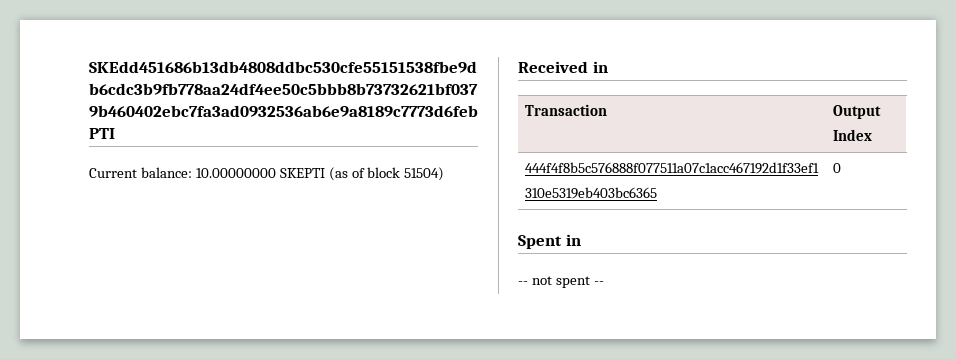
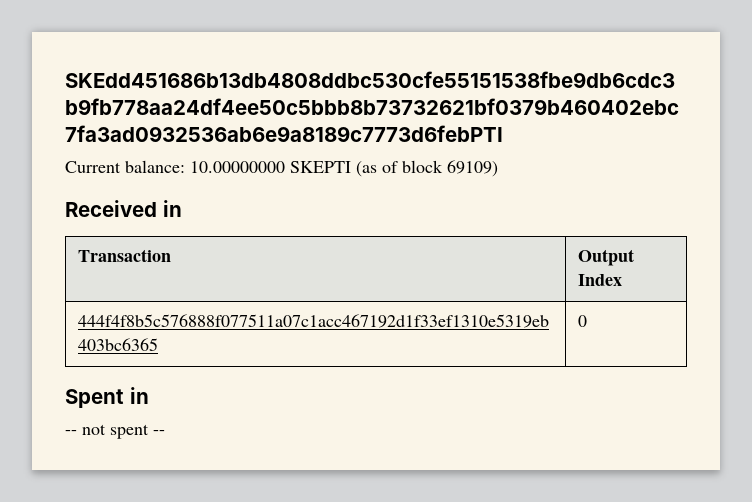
- Current balance: 10.00000000 SKEPTI (as of block 51504)
+ Current balance: 10.00000000 SKEPTI (as of block 69109)

